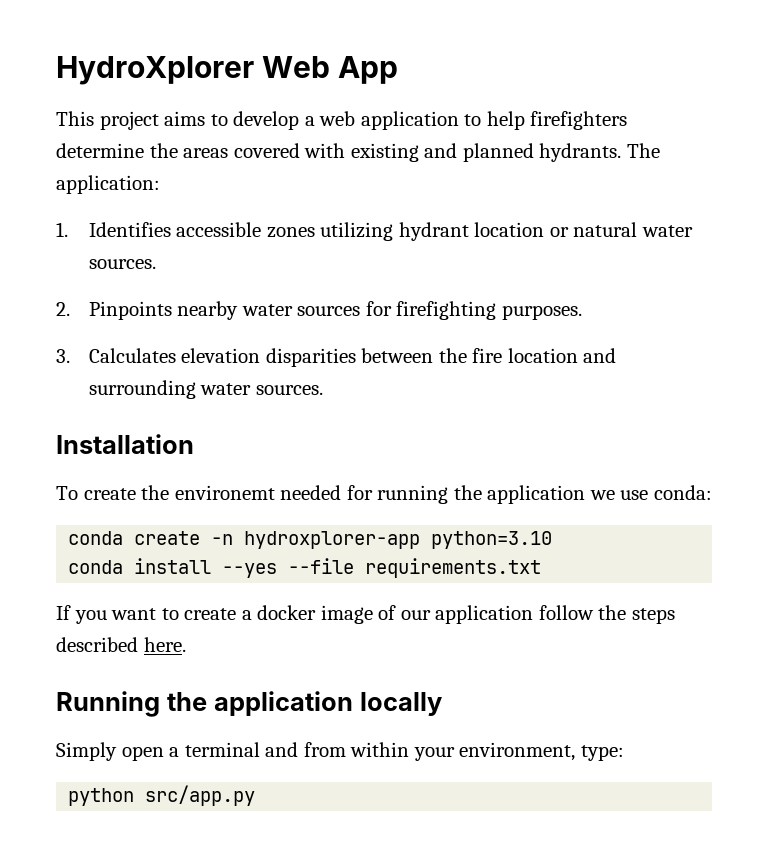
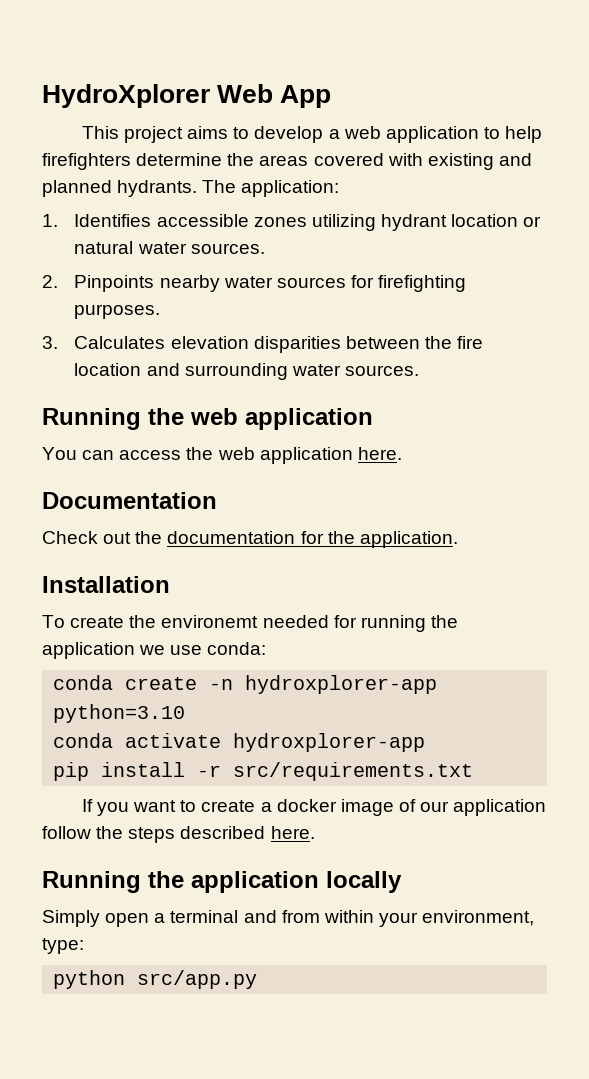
+ Running the web application
+ You can access the web application here.
+ Documentation
+ Check out the documentation for the application.
- conda install --yes --file requirements.txt
+ conda activate hydroxplorer-app
+ pip install -r src/requirements.txt

